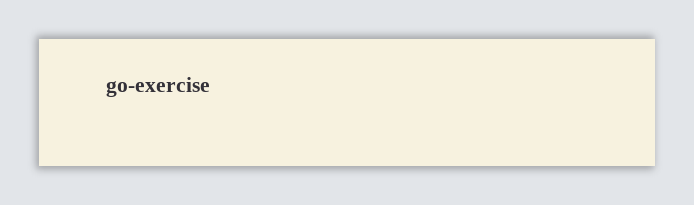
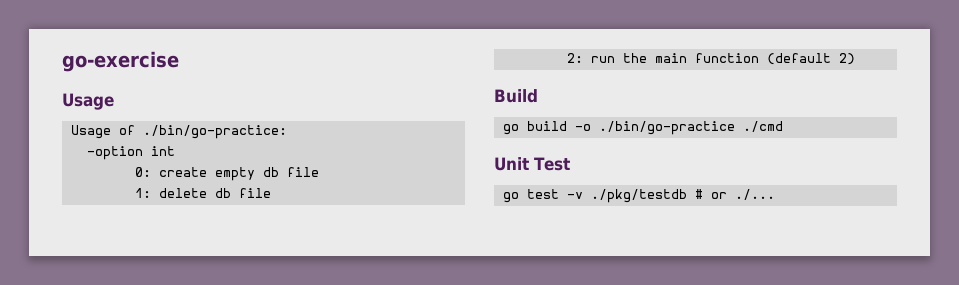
  go-exercise
+ Usage
+ Usage of ./bin/go-practice:
+ -option int
+ 0: create empty db file
+ 1: delete db file
+ 2: run the main function (default 2)
+ Build
+ go build -o ./bin/go-practice ./cmd
+ Unit Test
+ go test -v ./pkg/testdb # or ./...

